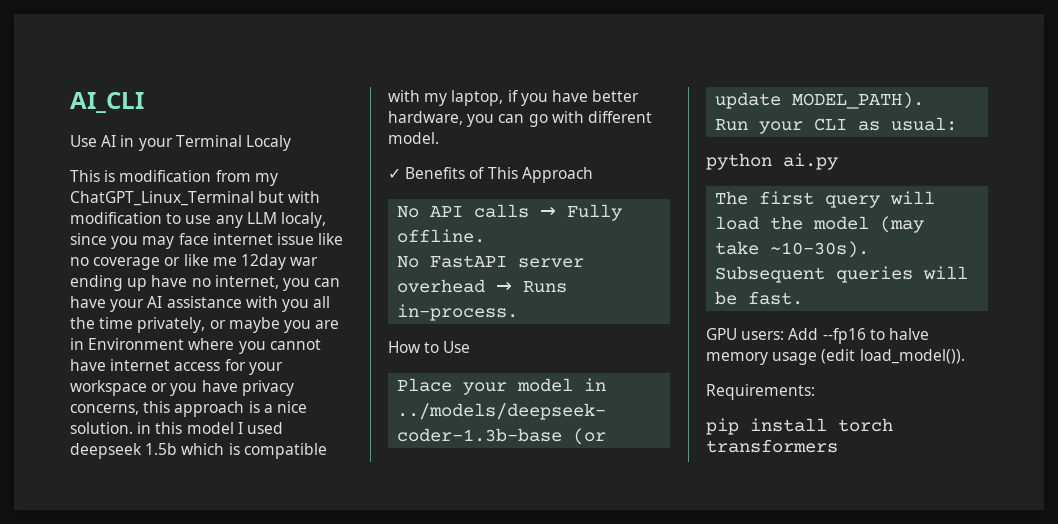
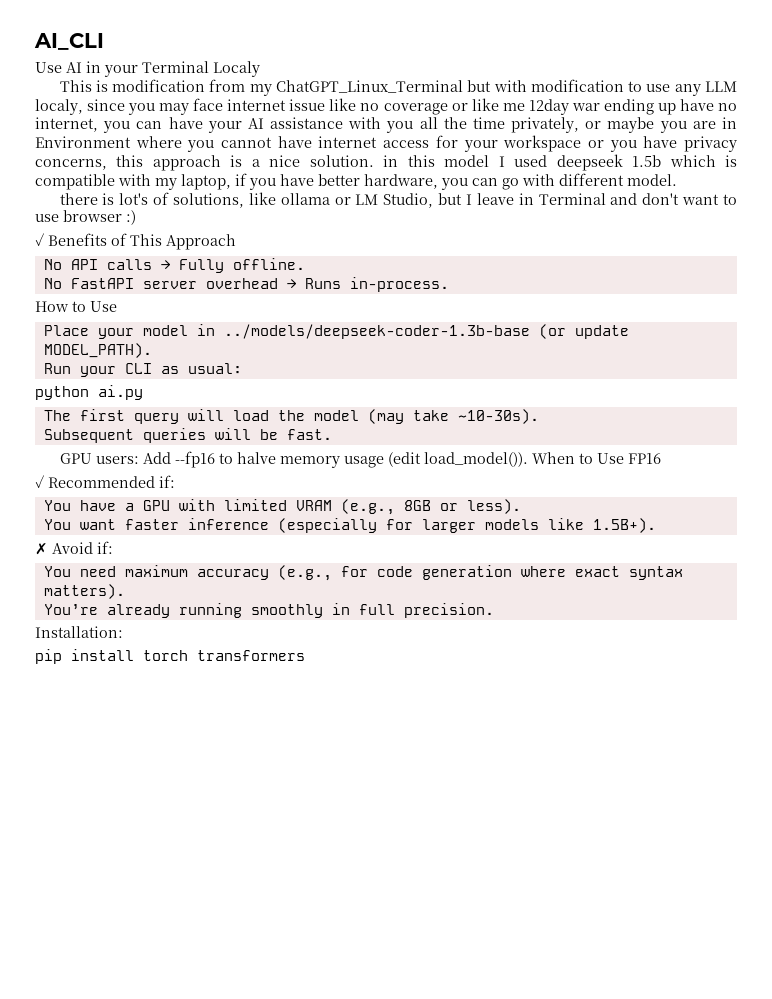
+ there is lot's of solutions, like ollama or LM Studio, but I leave in Terminal and don't want to use browser :)
- GPU users: Add --fp16 to halve memory usage (edit load_model()).
- Requirements:
+ GPU users: Add --fp16 to halve memory usage (edit load_model()). When to Use FP16
+ ✓ Recommended if:
+ You have a GPU with limited VRAM (e.g., 8GB or less).
+ You want faster inference (especially for larger models like 1.5B+).
+ ✗ Avoid if:
+ You need maximum accuracy (e.g., for code generation where exact syntax matters).
+ You’re already running smoothly in full precision.
+ Installation:

